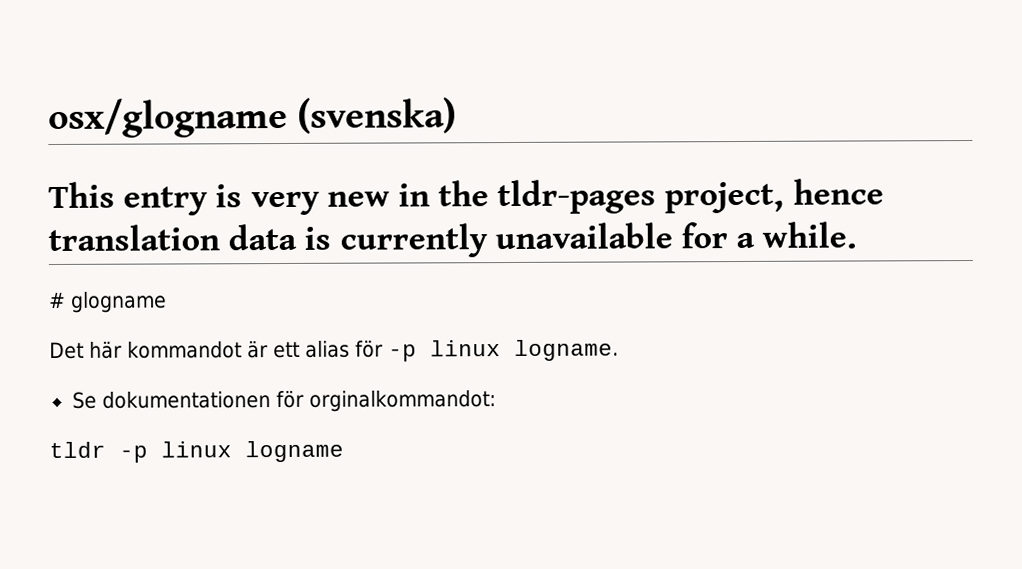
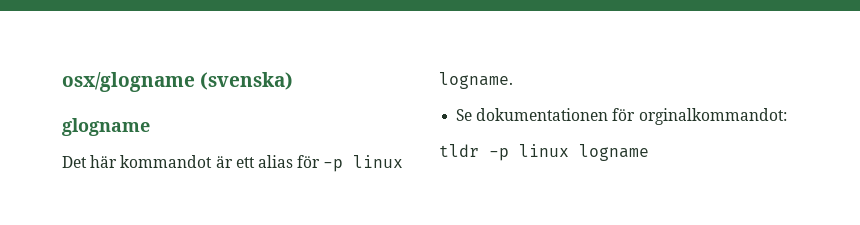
- This entry is very new in the tldr-pages project, hence translation data is currently unavailable for a while.
- # glogname
+ glogname

